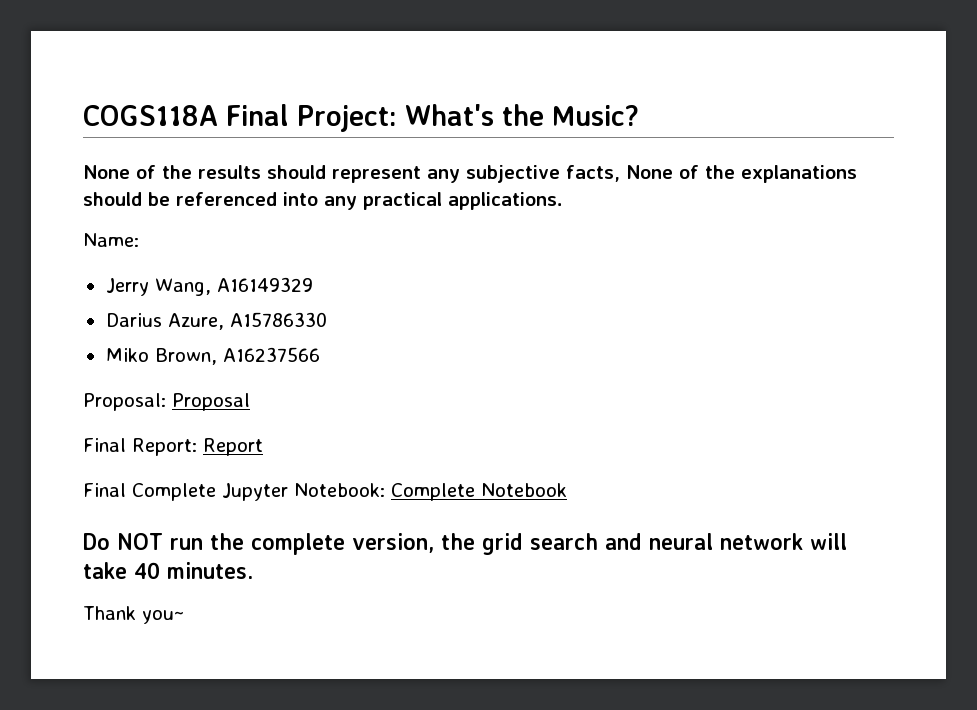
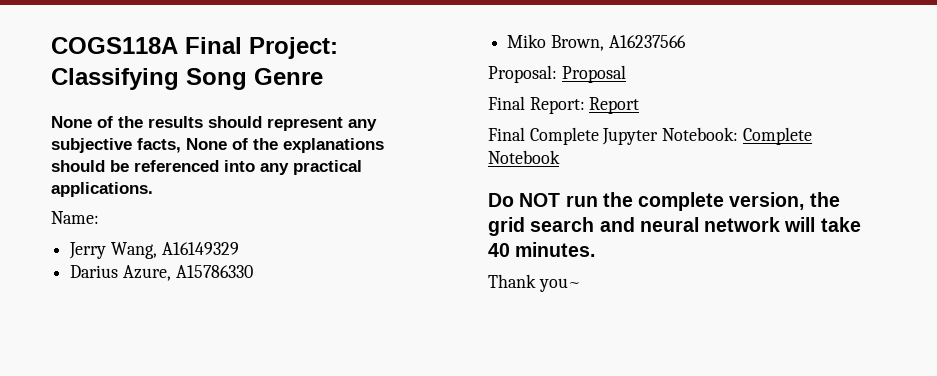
- COGS118A Final Project: What's the Music?
+ COGS118A Final Project: Classifying Song Genre

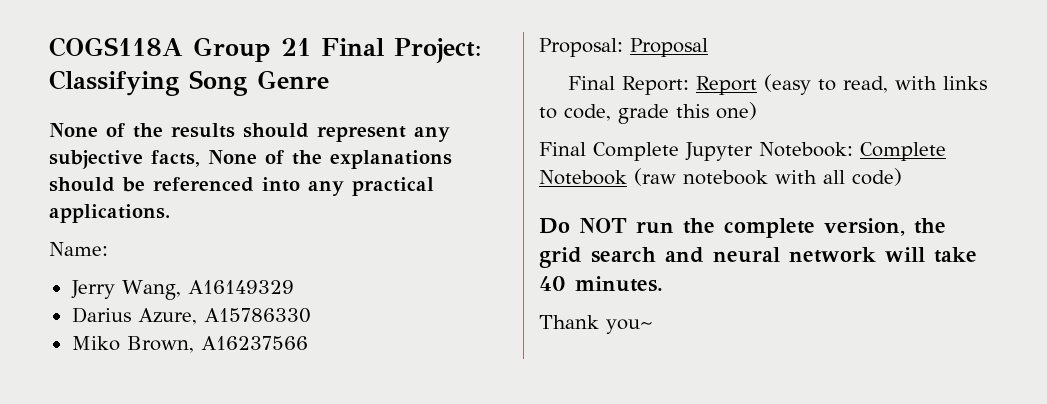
- COGS118A Final Project: Classifying Song Genre
+ COGS118A Group 21 Final Project: Classifying Song Genre
- Final Report: Report
+ Final Report: Report (easy to read, with links to code, grade this one)
- Final Complete Jupyter Notebook: Complete Notebook
+ Final Complete Jupyter Notebook: Complete Notebook (raw notebook with all code)

